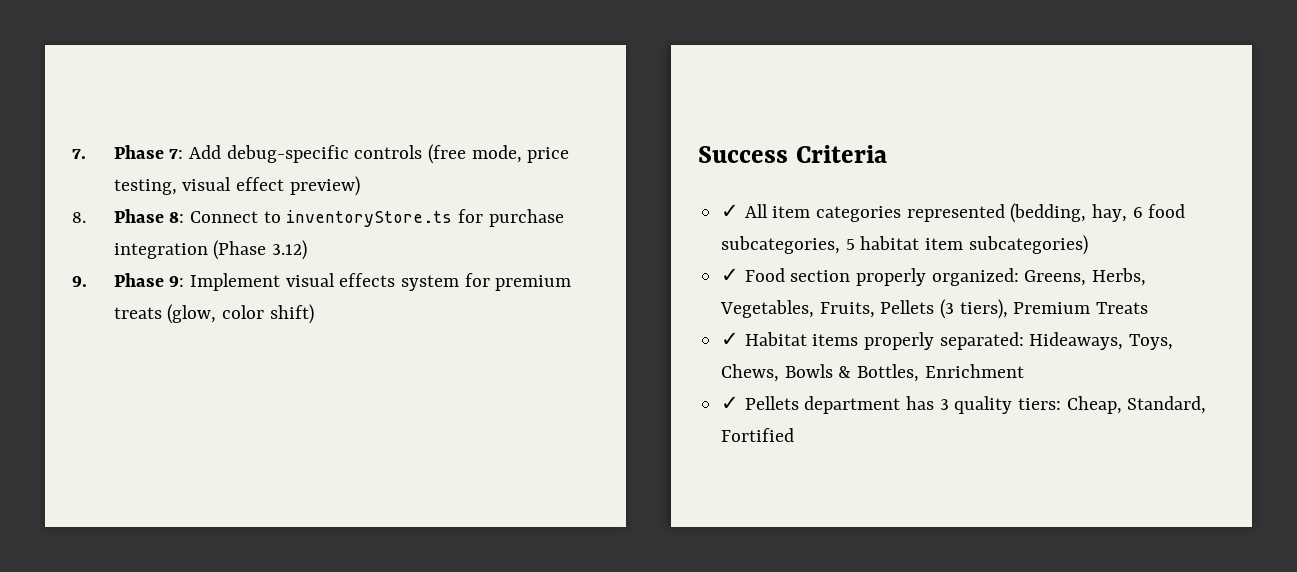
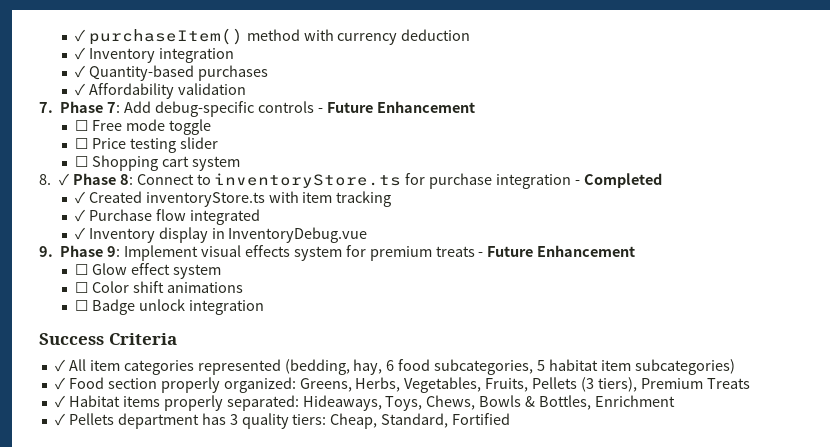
+ ✓ purchaseItem() method with currency deduction
+ ✓ Inventory integration
+ ✓ Quantity-based purchases
+ ✓ Affordability validation
- 7. Phase 7: Add debug-specific controls (free mode, price testing, visual effect preview)
+ 7. Phase 7: Add debug-specific controls - Future Enhancement
+ ☐ Free mode toggle
+ ☐ Price testing slider
+ ☐ Shopping cart system
- 8. Phase 8: Connect to inventoryStore.ts for purchase integration (Phase 3.12)
+ 8. ✓ Phase 8: Connect to inventoryStore.ts for purchase integration - Completed
+ ✓ Created inventoryStore.ts with item tracking
+ ✓ Purchase flow integrated
+ ✓ Inventory display in InventoryDebug.vue
- 9. Phase 9: Implement visual effects system for premium treats (glow, color shift)
+ 9. Phase 9: Implement visual effects system for premium treats - Future Enhancement
+ ☐ Glow effect system
+ ☐ Color shift animations
+ ☐ Badge unlock integration

